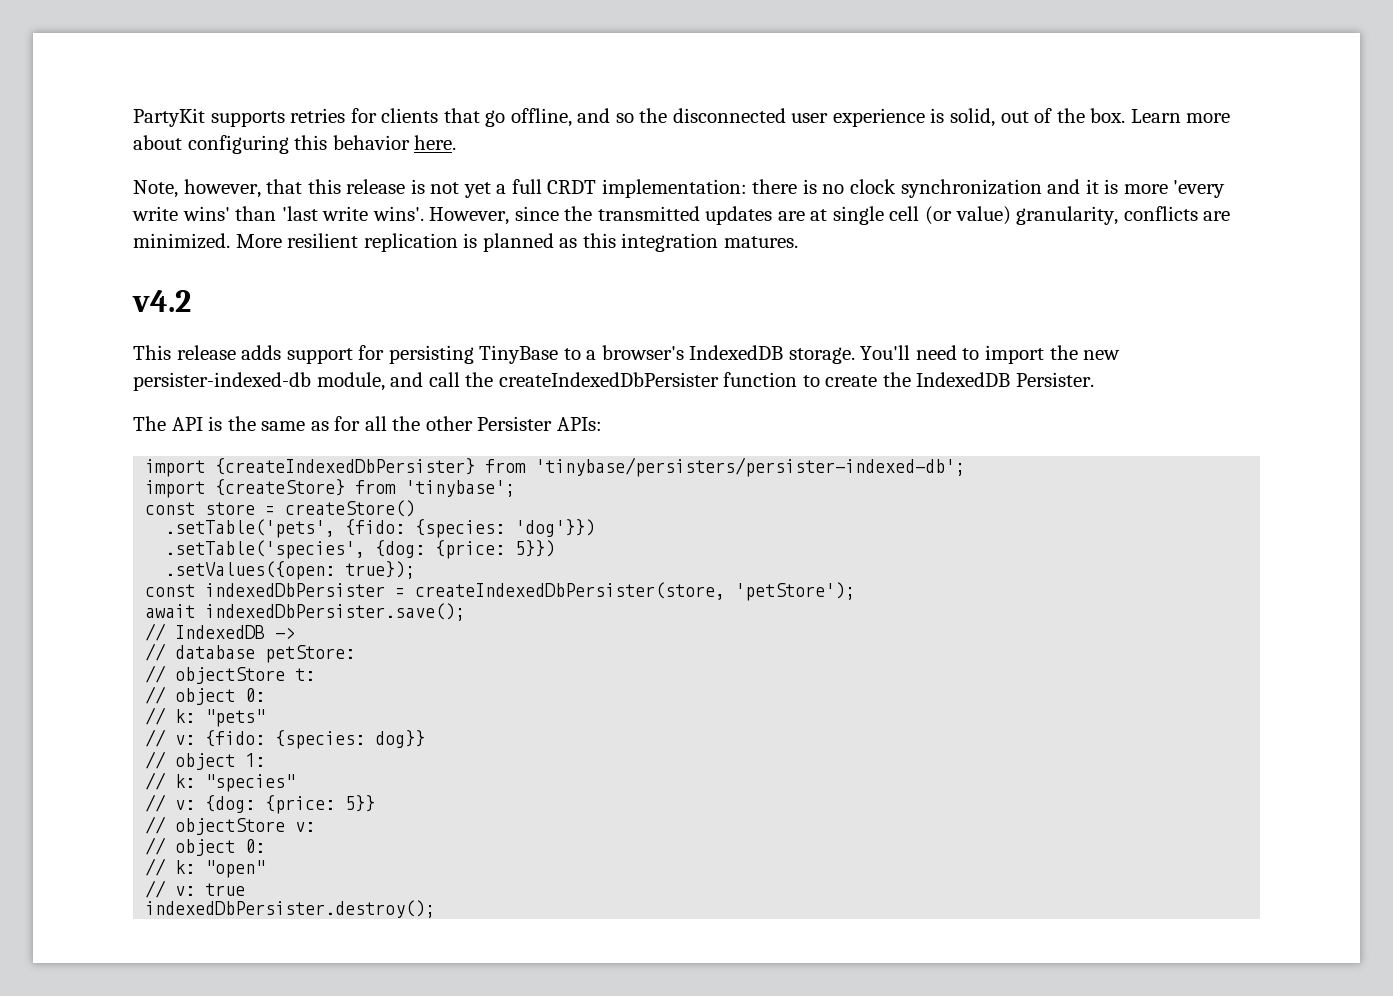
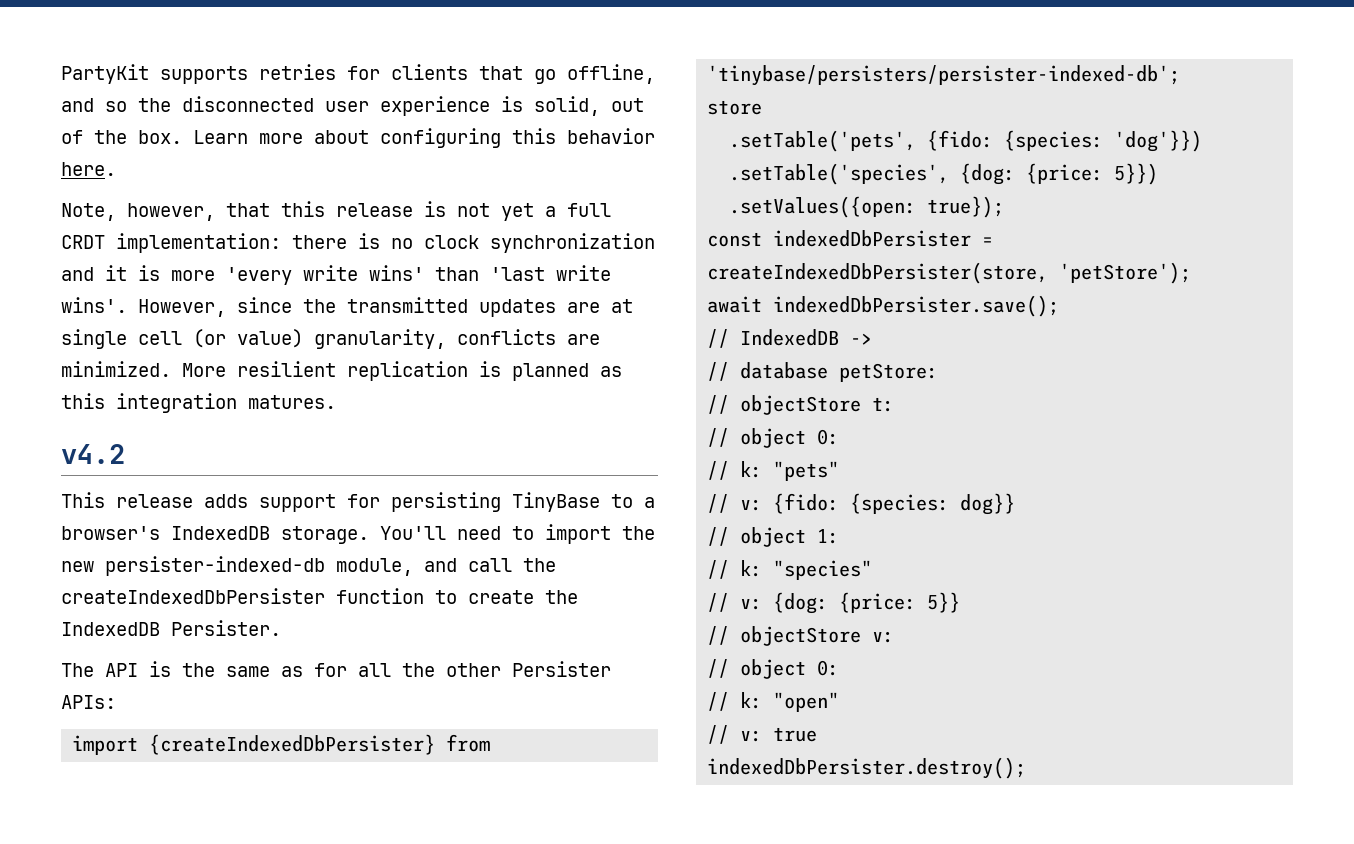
- import {createStore} from 'tinybase';
- const store = createStore()
+ store

